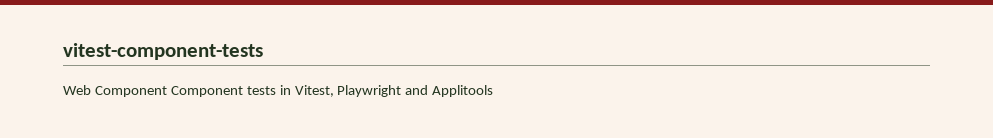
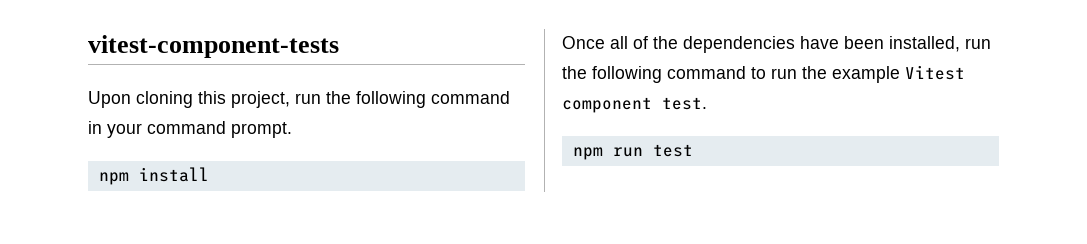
- Web Component Component tests in Vitest, Playwright and Applitools
+ Upon cloning this project, run the following command in your command prompt.
+ npm install
+ Once all of the dependencies have been installed, run the following command to run the example Vitest component test.
+ npm run test

